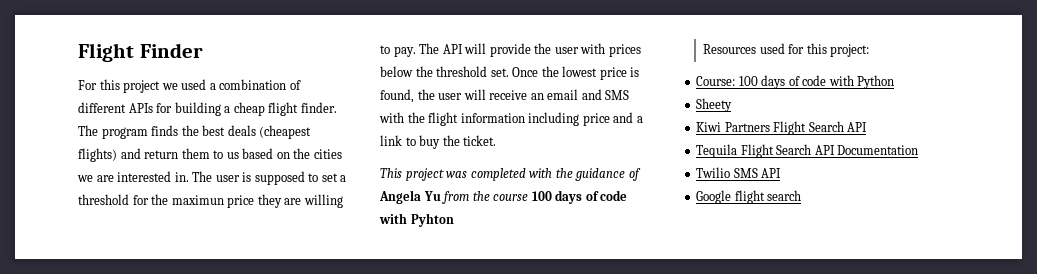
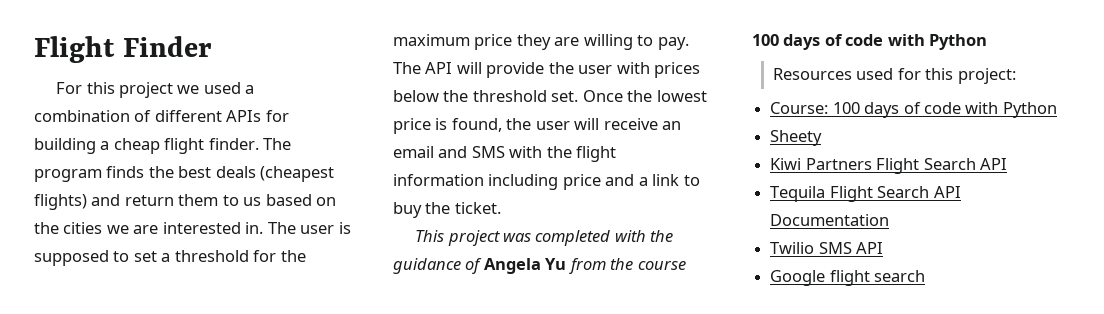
- The user is supposed to set a threshold for the maximun price they are willing to pay.
+ The user is supposed to set a threshold for the maximum price they are willing to pay.
- This project was completed with the guidance of Angela Yu from the course 100 days of code with Pyhton
+ This project was completed with the guidance of Angela Yu from the course 100 days of code with Python

